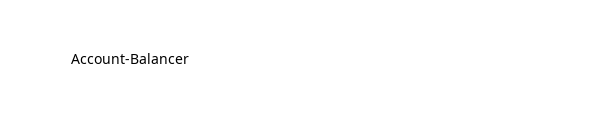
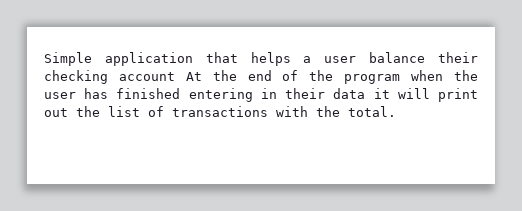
- Account-Balancer
+ Simple application that helps a user balance their checking account At the end of the program when the user has finished entering in their data it will print out the list of transactions with the total.

